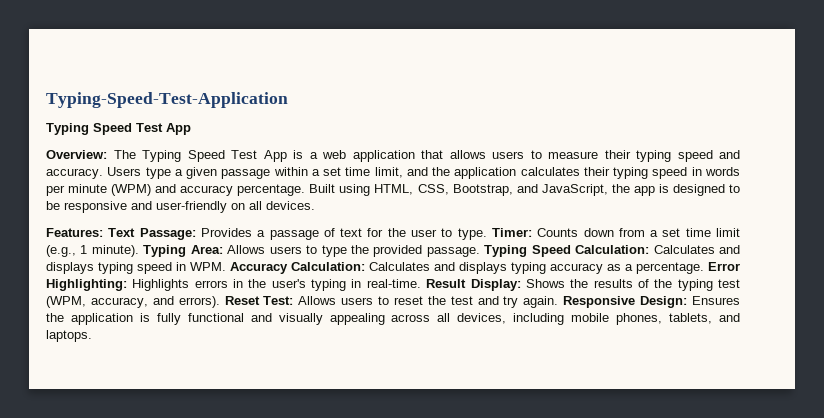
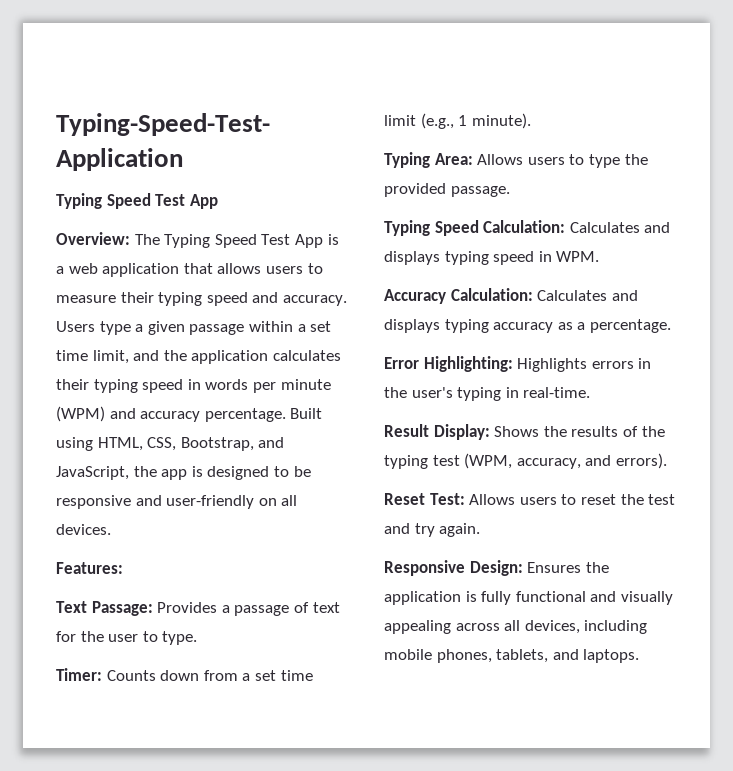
- Features: Text Passage:
+ Features:
+ Text Passage:
- Provides a passage of text for the user to type. Timer:
+ Provides a passage of text for the user to type.
+ Timer:
- Counts down from a set time limit (e.g., 1 minute). Typing Area:
+ Counts down from a set time limit (e.g., 1 minute).
+ Typing Area:
- Allows users to type the provided passage. Typing Speed Calculation:
+ Allows users to type the provided passage.
+ Typing Speed Calculation:
- Calculates and displays typing speed in WPM. Accuracy Calculation:
+ Calculates and displays typing speed in WPM.
+ Accuracy Calculation:
- Calculates and displays typing accuracy as a percentage. Error Highlighting:
+ Calculates and displays typing accuracy as a percentage.
+ Error Highlighting:
- Highlights errors in the user's typing in real-time. Result Display:
+ Highlights errors in the user's typing in real-time.
+ Result Display:
- Shows the results of the typing test (WPM, accuracy, and errors). Reset Test:
+ Shows the results of the typing test (WPM, accuracy, and errors).
+ Reset Test:
- Allows users to reset the test and try again. Responsive Design:
+ Allows users to reset the test and try again.
+ Responsive Design:

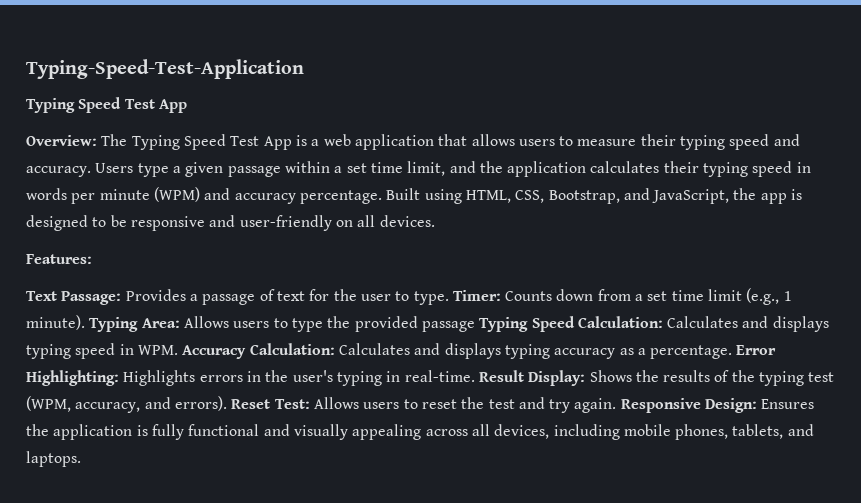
- Provides a passage of text for the user to type.
- Timer:
+ Provides a passage of text for the user to type. Timer:
- Counts down from a set time limit (e.g., 1 minute).
- Typing Area:
+ Counts down from a set time limit (e.g., 1 minute). Typing Area:
- Allows users to type the provided passage.
- Typing Speed Calculation:
+ Allows users to type the provided passage Typing Speed Calculation:
- Calculates and displays typing speed in WPM.
- Accuracy Calculation:
+ Calculates and displays typing speed in WPM. Accuracy Calculation:
- Calculates and displays typing accuracy as a percentage.
- Error Highlighting:
+ Calculates and displays typing accuracy as a percentage. Error Highlighting:
- Highlights errors in the user's typing in real-time.
- Result Display:
+ Highlights errors in the user's typing in real-time. Result Display:
- Shows the results of the typing test (WPM, accuracy, and errors).
- Reset Test:
+ Shows the results of the typing test (WPM, accuracy, and errors). Reset Test:
- Allows users to reset the test and try again.
- Responsive Design:
+ Allows users to reset the test and try again. Responsive Design:

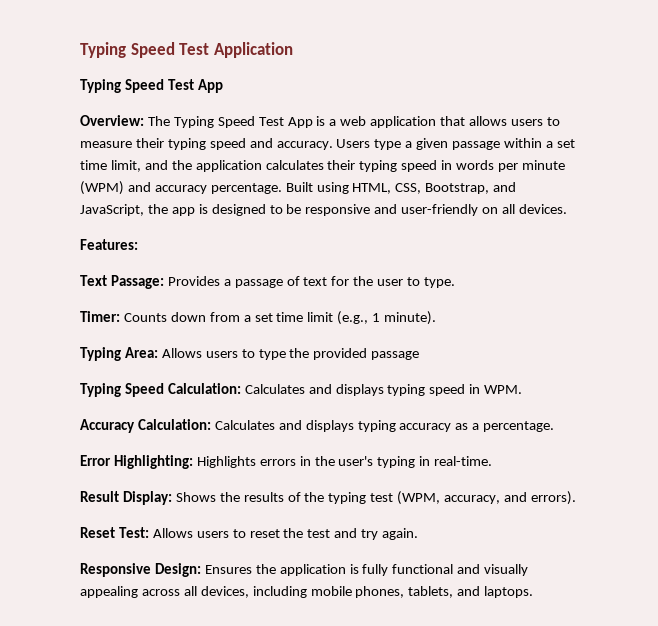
- Typing-Speed-Test-Application
+ Typing Speed Test Application
- Provides a passage of text for the user to type. Timer:
+ Provides a passage of text for the user to type.
+ Timer:
- Counts down from a set time limit (e.g., 1 minute). Typing Area:
+ Counts down from a set time limit (e.g., 1 minute).
+ Typing Area:
- Allows users to type the provided passage Typing Speed Calculation:
+ Allows users to type the provided passage
+ Typing Speed Calculation:
- Calculates and displays typing speed in WPM. Accuracy Calculation:
+ Calculates and displays typing speed in WPM.
+ Accuracy Calculation:
- Calculates and displays typing accuracy as a percentage. Error Highlighting:
+ Calculates and displays typing accuracy as a percentage.
+ Error Highlighting:
- Highlights errors in the user's typing in real-time. Result Display:
+ Highlights errors in the user's typing in real-time.
+ Result Display:
- Shows the results of the typing test (WPM, accuracy, and errors). Reset Test:
+ Shows the results of the typing test (WPM, accuracy, and errors).
+ Reset Test:
- Allows users to reset the test and try again. Responsive Design:
+ Allows users to reset the test and try again.
+ Responsive Design:

